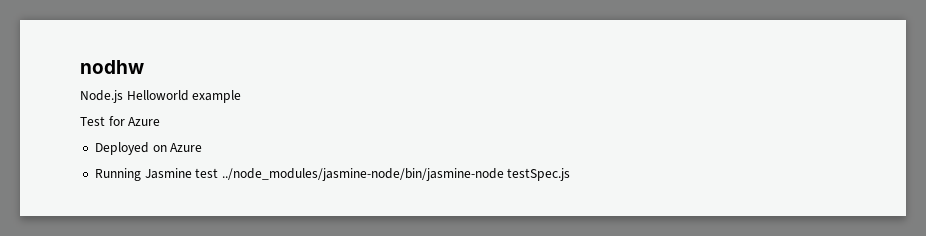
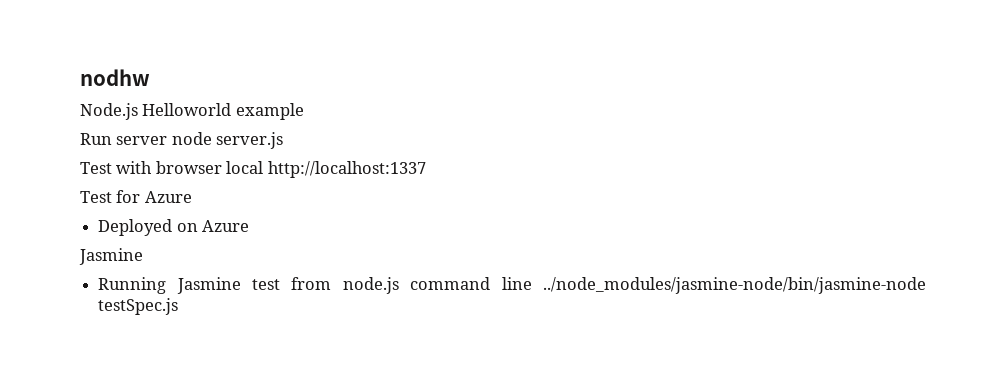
+ Run server node server.js
+ Test with browser local http://localhost:1337
  Deployed on Azure
+ Jasmine
- Running Jasmine test ../node_modules/jasmine-node/bin/jasmine-node testSpec.js
+ Running Jasmine test from node.js command line ../node_modules/jasmine-node/bin/jasmine-node testSpec.js

